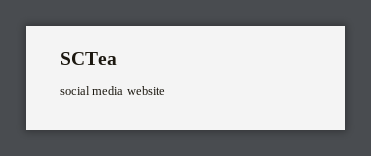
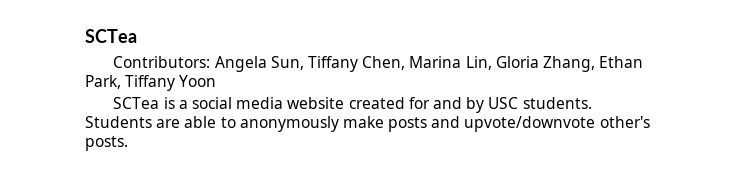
- social media website
+ Contributors: Angela Sun, Tiffany Chen, Marina Lin, Gloria Zhang, Ethan Park, Tiffany Yoon
+ SCTea is a social media website created for and by USC students. Students are able to anonymously make posts and upvote/downvote other's posts.

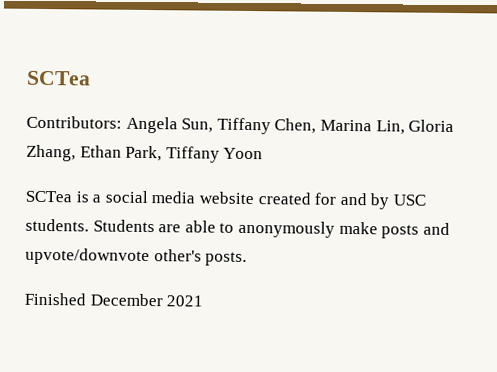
+ Finished December 2021

